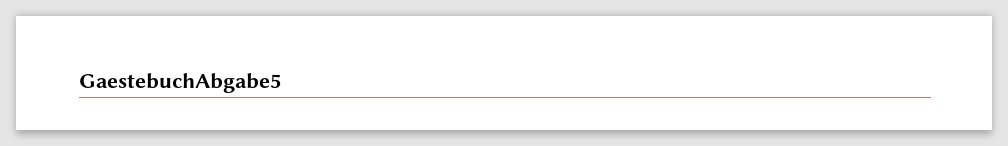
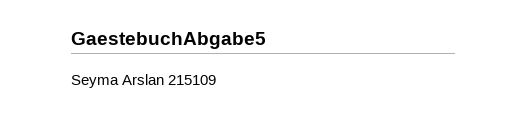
+ Seyma Arslan 215109

